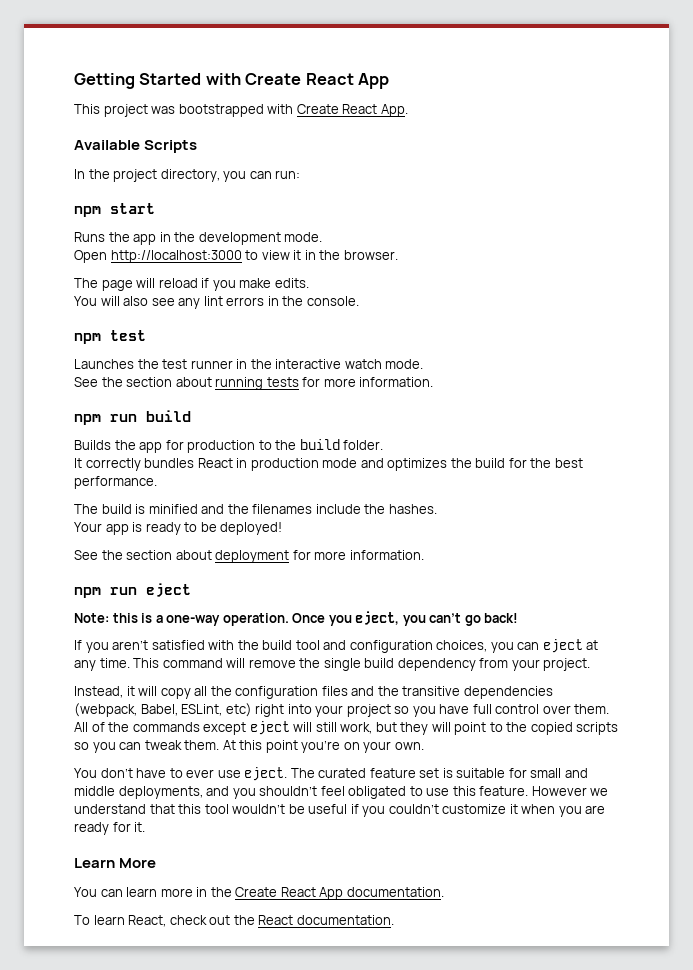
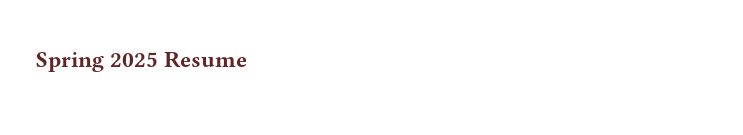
- Getting Started with Create React App
- This project was bootstrapped with Create React App.
- Available Scripts
- In the project directory, you can run:
- npm start
- Runs the app in the development mode.
- Open http://localhost:3000 to view it in the browser.
- The page will reload if you make edits.
- You will also see any lint errors in the console.
- npm test
- Launches the test runner in the interactive watch mode.
- See the section about running tests for more information.
- npm run build
- Builds the app for production to the build folder.
- It correctly bundles React in production mode and optimizes the build for the best performance.
- The build is minified and the filenames include the hashes.
- Your app is ready to be deployed!
- See the section about deployment for more information.
- npm run eject
- Note: this is a one-way operation. Once you eject, you can’t go back!
- If you aren’t satisfied with the build tool and configuration choices, you can eject at any time. This command will remove the single build dependency from your project.
- Instead, it will copy all the configuration files and the transitive dependencies (webpack, Babel, ESLint, etc) right into your project so you have full control over them. All of the commands except eject will still work, but they will point to the copied scripts so you can tweak them. At this point you’re on your own.
- You don’t have to ever use eject. The curated feature set is suitable for small and middle deployments, and you shouldn’t feel obligated to use this feature. However we understand that this tool wouldn’t be useful if you couldn’t customize it when you are ready for it.
- Learn More
- You can learn more in the Create React App documentation.
- To learn React, check out the React documentation.
+ Spring 2025 Resume

